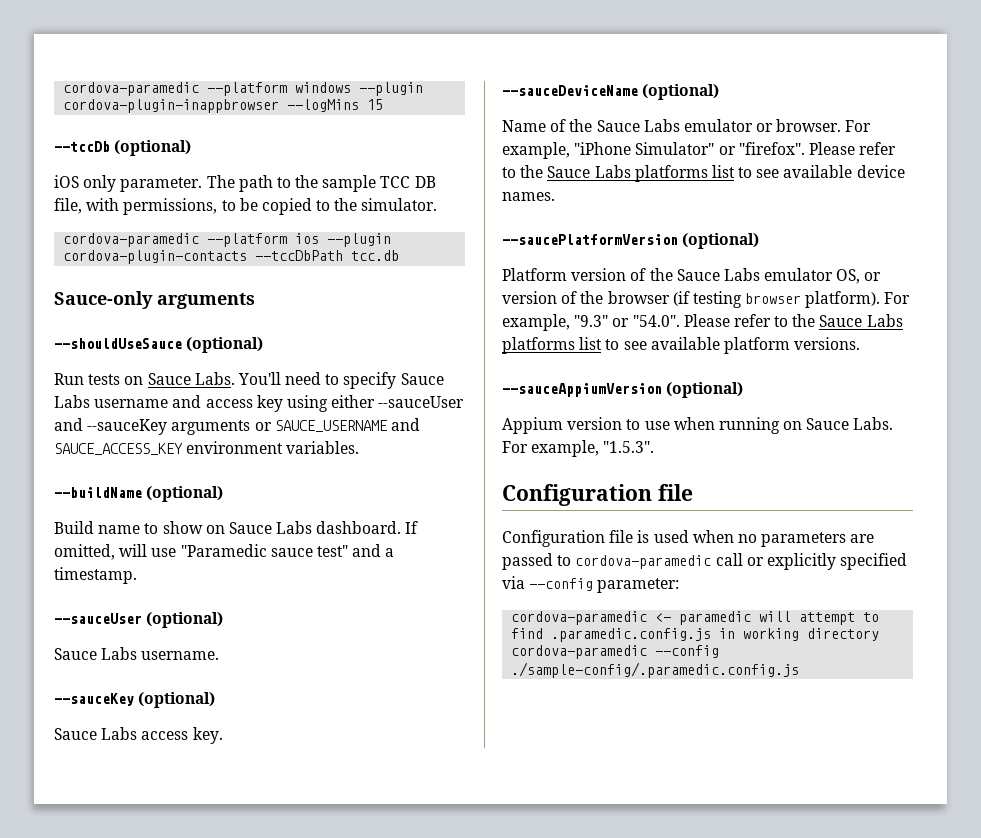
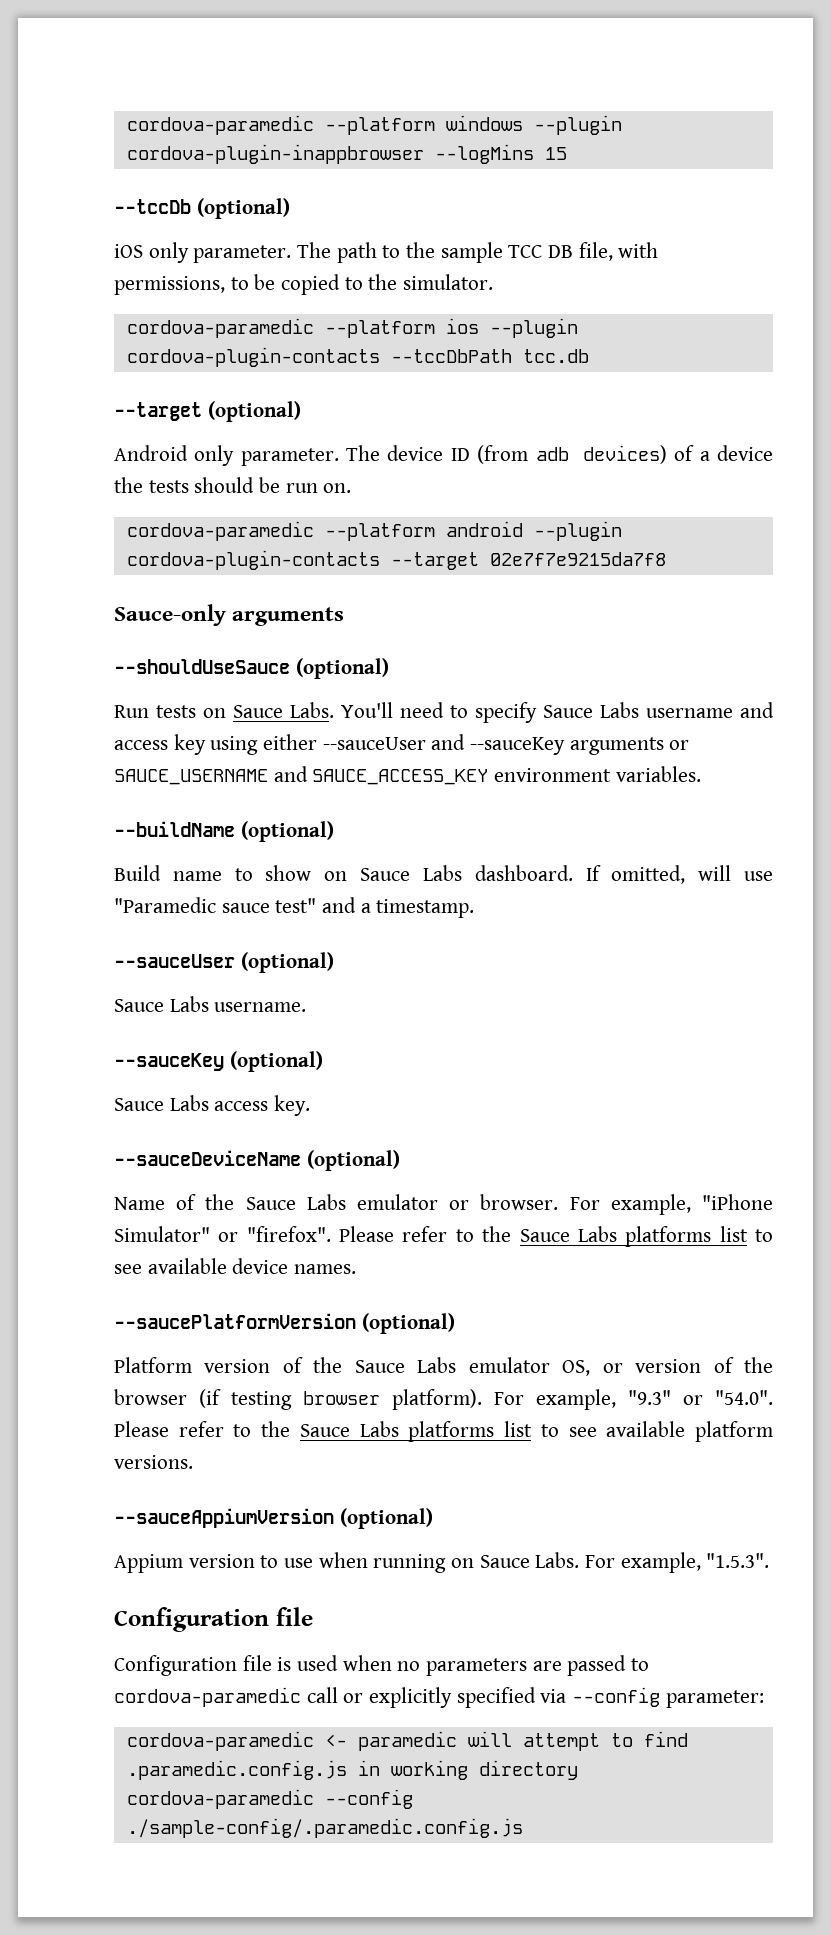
+ --target (optional)
+ Android only parameter. The device ID (from adb devices) of a device the tests should be run on.
+ cordova-paramedic --platform android --plugin cordova-plugin-contacts --target 02e7f7e9215da7f8

